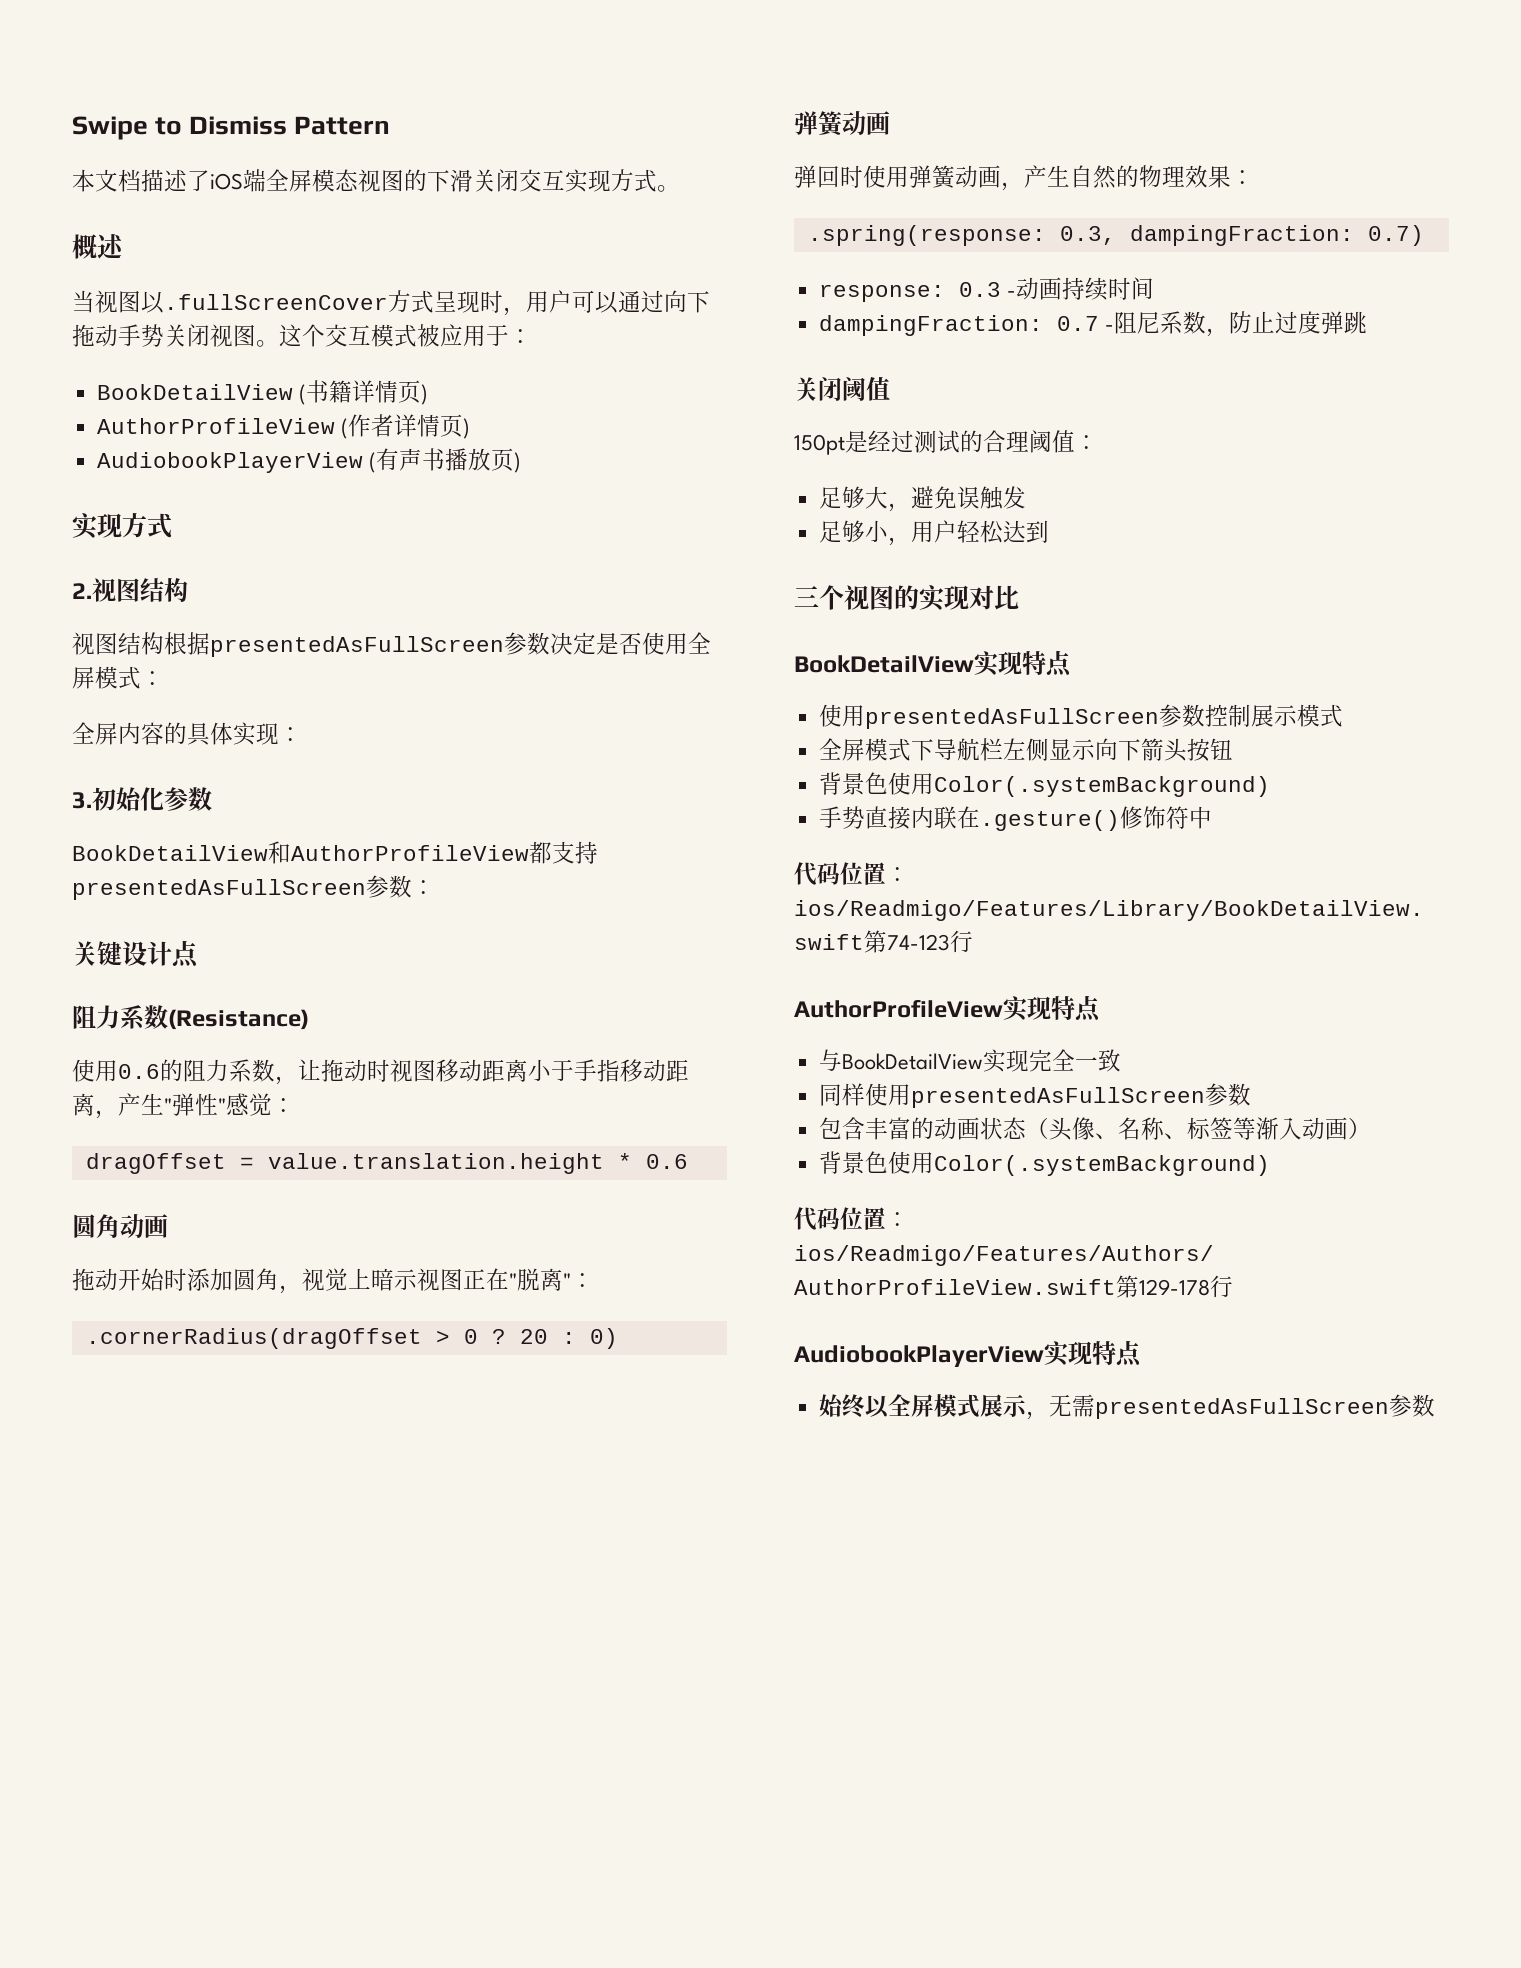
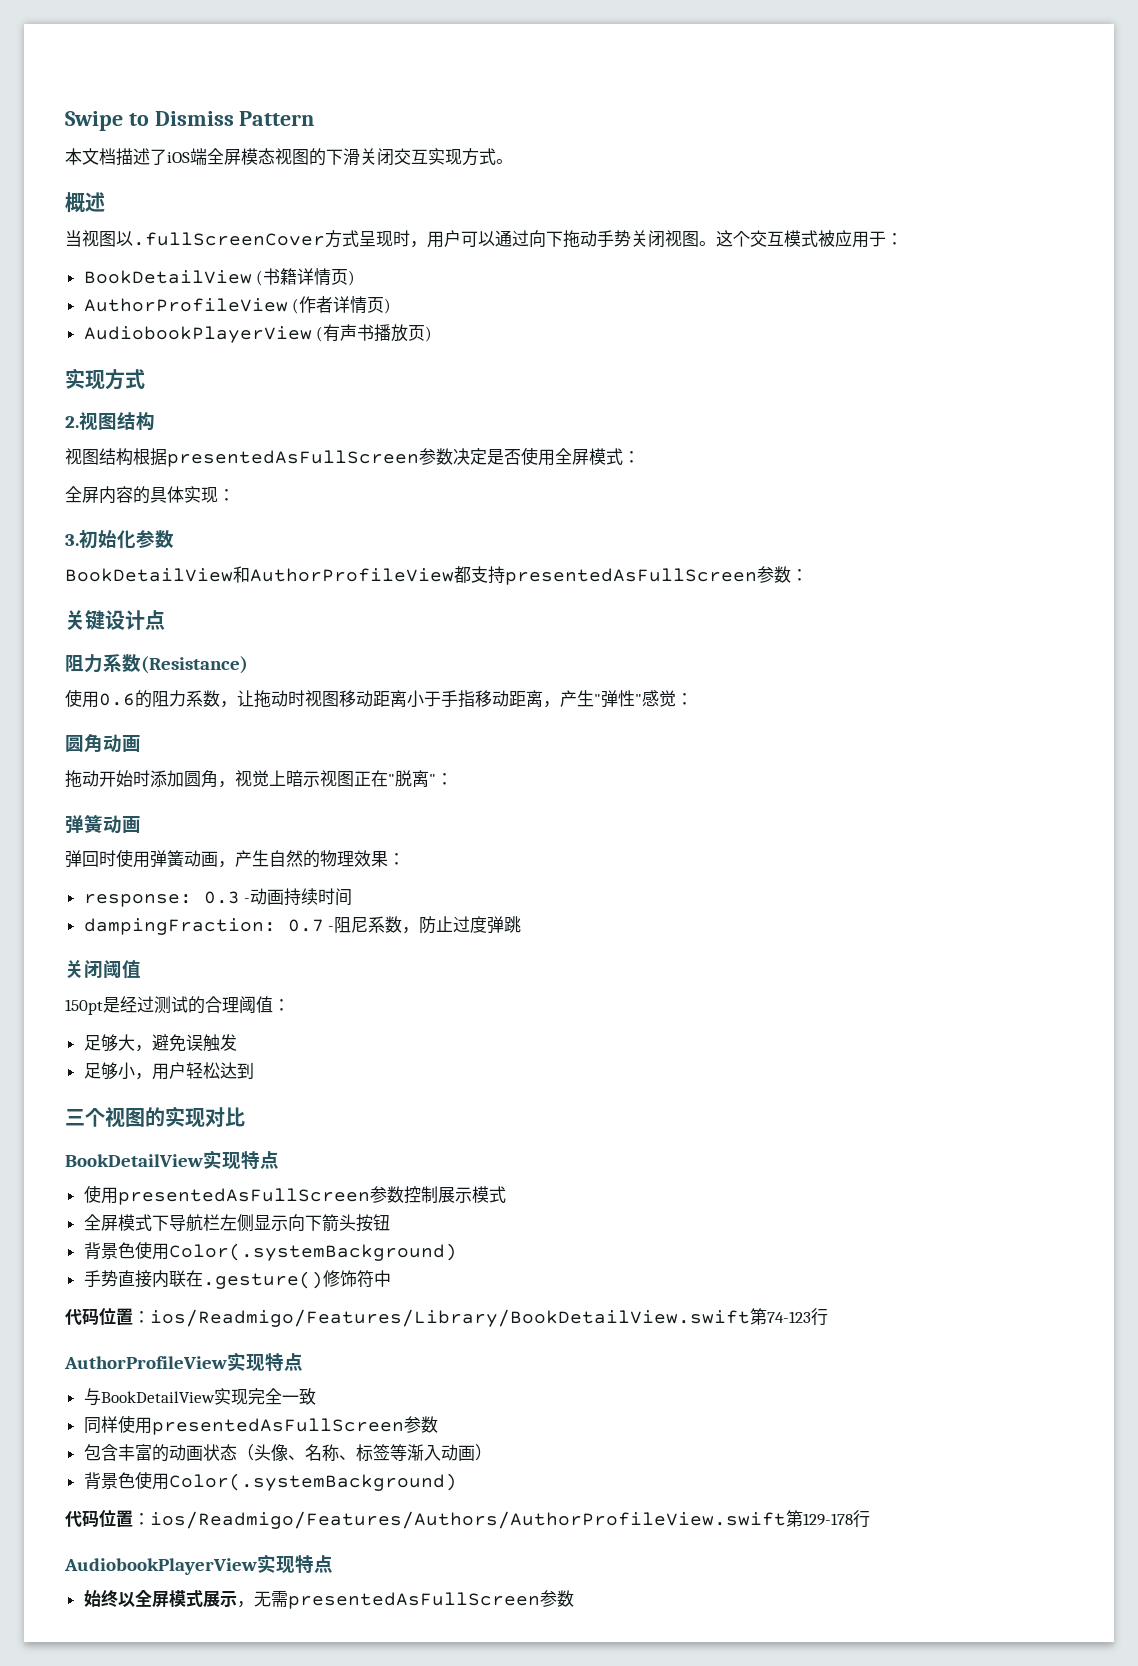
- dragOffset = value.translation.height * 0.6
- .cornerRadius(dragOffset > 0 ? 20 : 0)
- .spring(response: 0.3, dampingFraction: 0.7)

